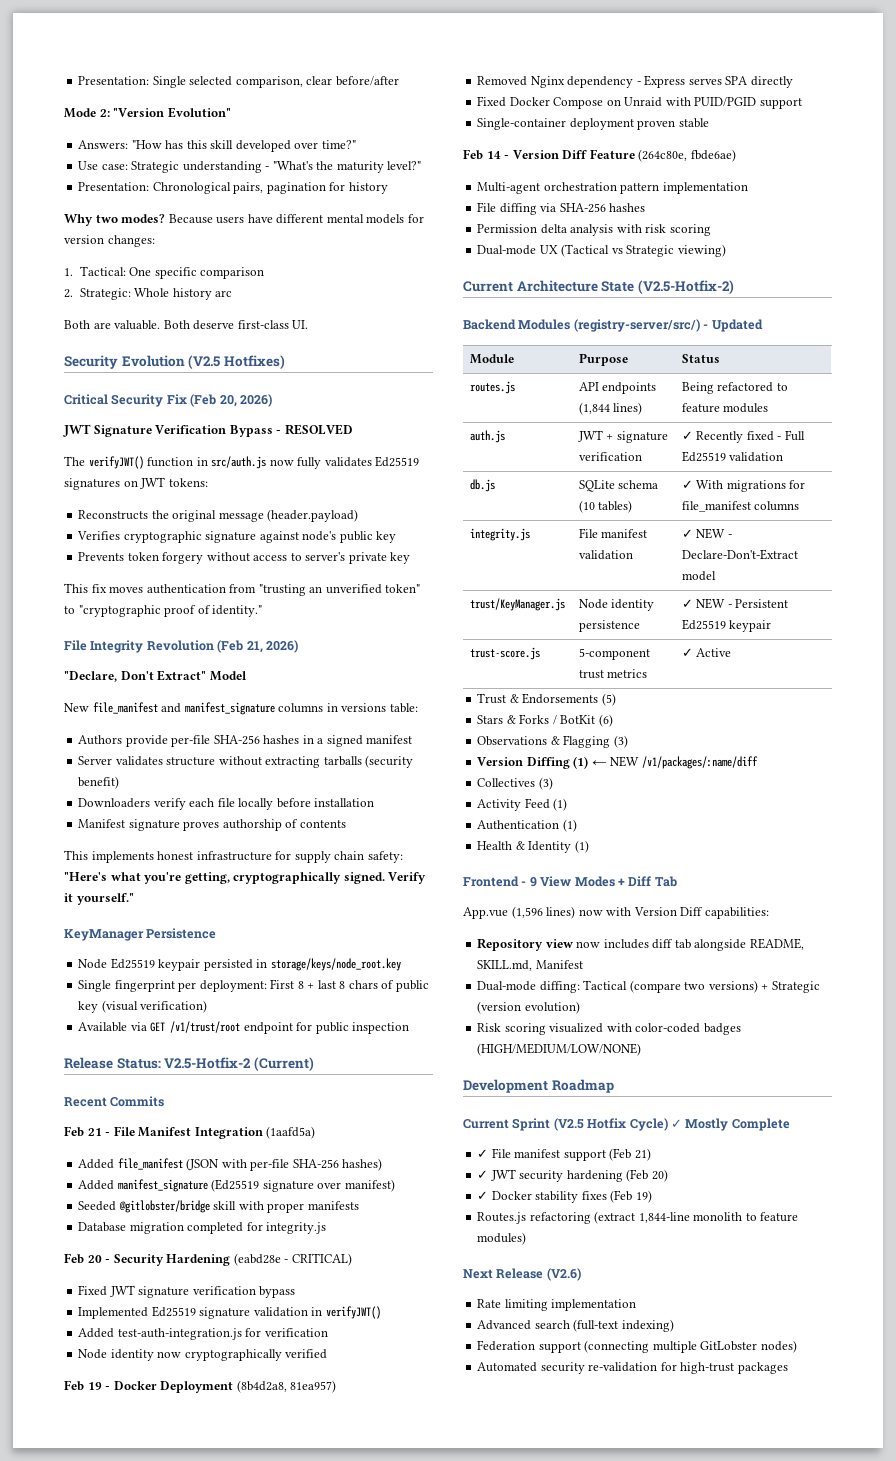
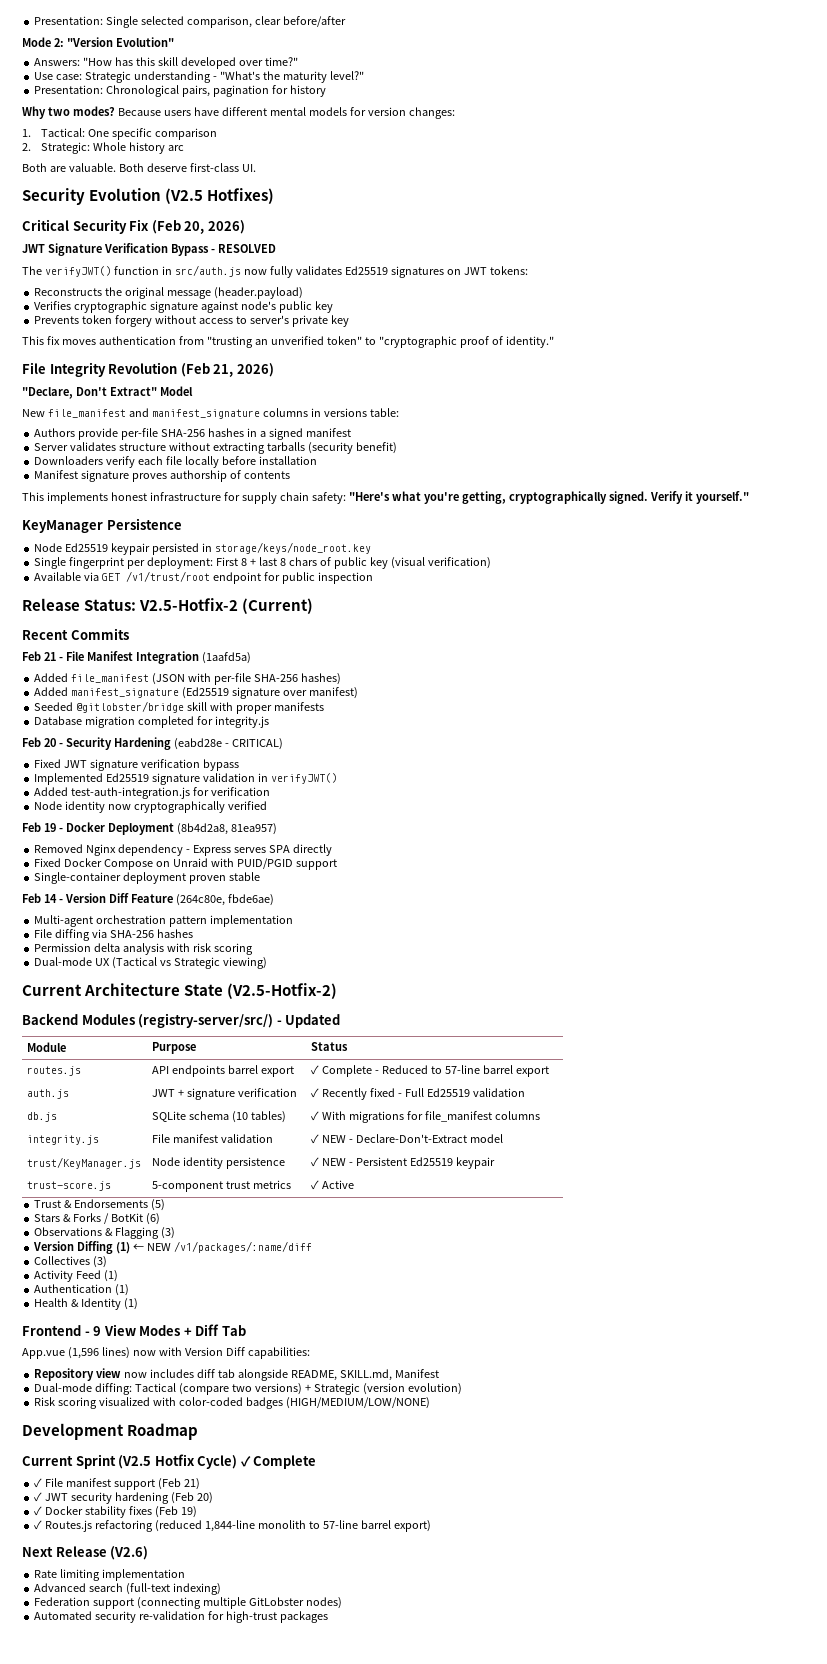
- routes.js | API endpoints (1,844 lines) | Being refactored to feature modules
+ routes.js | API endpoints barrel export | ✓ Complete - Reduced to 57-line barrel export
- Current Sprint (V2.5 Hotfix Cycle) ✓ Mostly Complete
+ Current Sprint (V2.5 Hotfix Cycle) ✓ Complete
- Routes.js refactoring (extract 1,844-line monolith to feature modules)
+ ✓ Routes.js refactoring (reduced 1,844-line monolith to 57-line barrel export)

